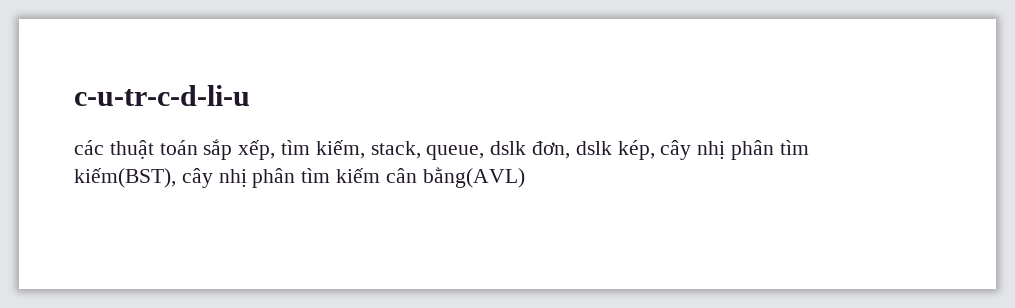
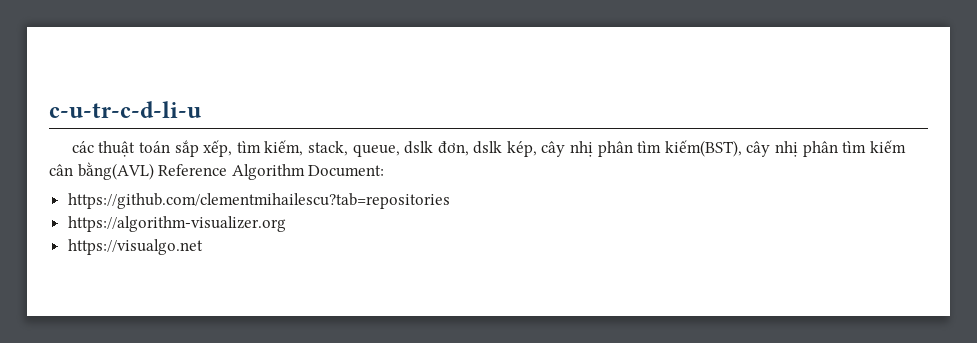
- các thuật toán sắp xếp, tìm kiếm, stack, queue, dslk đơn, dslk kép, cây nhị phân tìm kiếm(BST), cây nhị phân tìm kiếm cân bằng(AVL)
+ các thuật toán sắp xếp, tìm kiếm, stack, queue, dslk đơn, dslk kép, cây nhị phân tìm kiếm(BST), cây nhị phân tìm kiếm cân bằng(AVL) Reference Algorithm Document:
+ https://github.com/clementmihailescu?tab=repositories
+ https://algorithm-visualizer.org
+ https://visualgo.net

